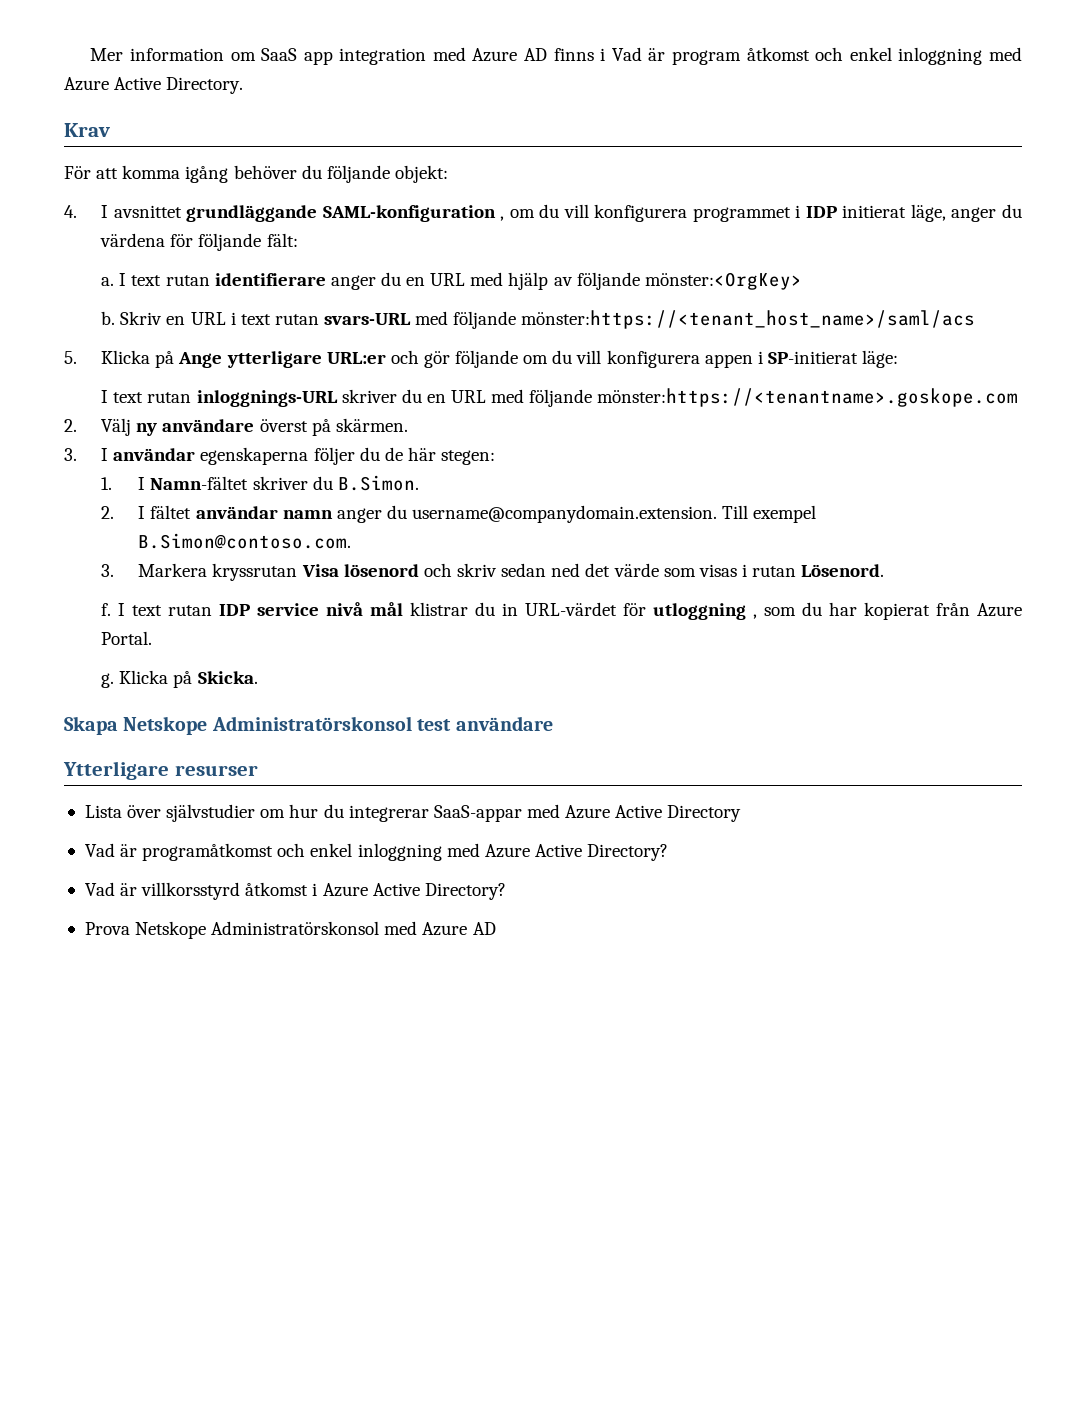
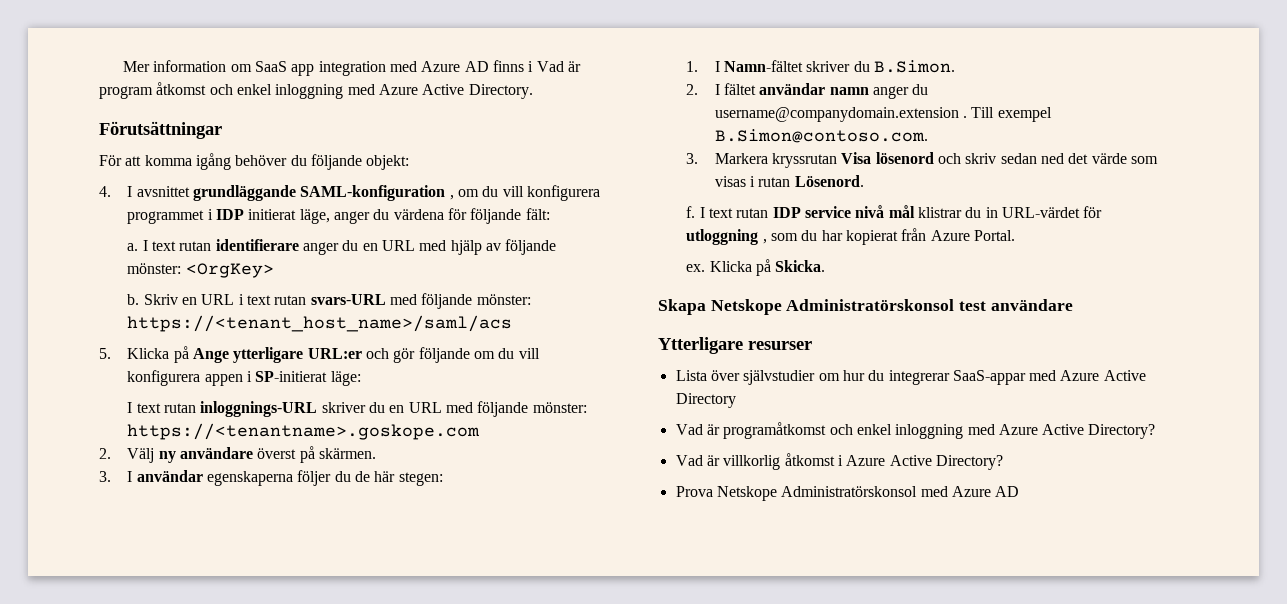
- Krav
+ Förutsättningar
- I text rutan identifierare anger du en URL med hjälp av följande mönster:<OrgKey>
+ I text rutan identifierare anger du en URL med hjälp av följande mönster: <OrgKey>
- Skriv en URL i text rutan svars-URL med följande mönster:https://<tenant_host_name>/saml/acs
+ Skriv en URL i text rutan svars-URL med följande mönster: https://<tenant_host_name>/saml/acs
- I text rutan inloggnings-URL skriver du en URL med följande mönster:https://<tenantname>.goskope.com
+ I text rutan inloggnings-URL skriver du en URL med följande mönster: https://<tenantname>.goskope.com
- 2. I fältet användar namn anger du username@companydomain.extension. Till exempel B.Simon@contoso.com.
+ 2. I fältet användar namn anger du username@companydomain.extension . Till exempel B.Simon@contoso.com.
- g.
+ ex.
- Vad är villkorsstyrd åtkomst i Azure Active Directory?
+ Vad är villkorlig åtkomst i Azure Active Directory?

